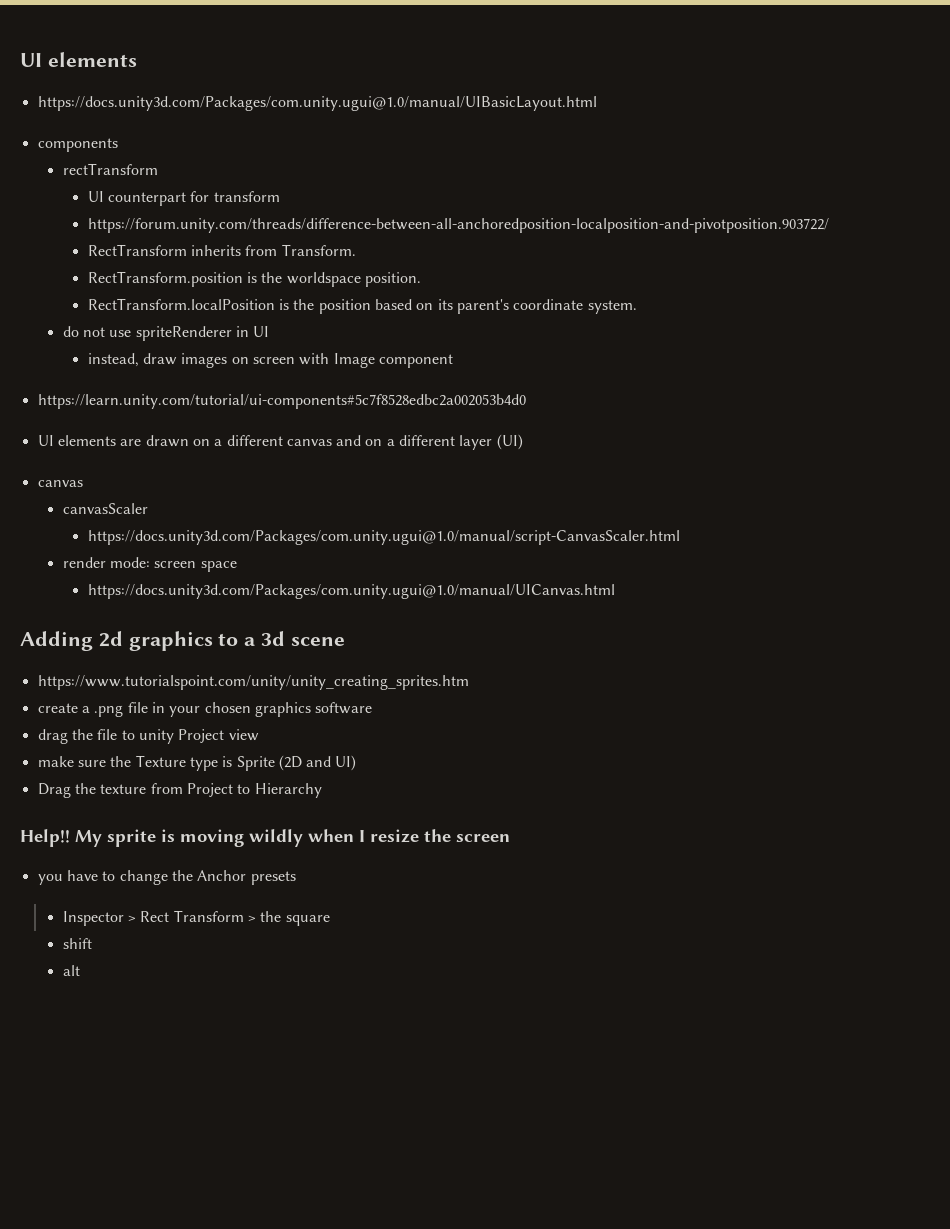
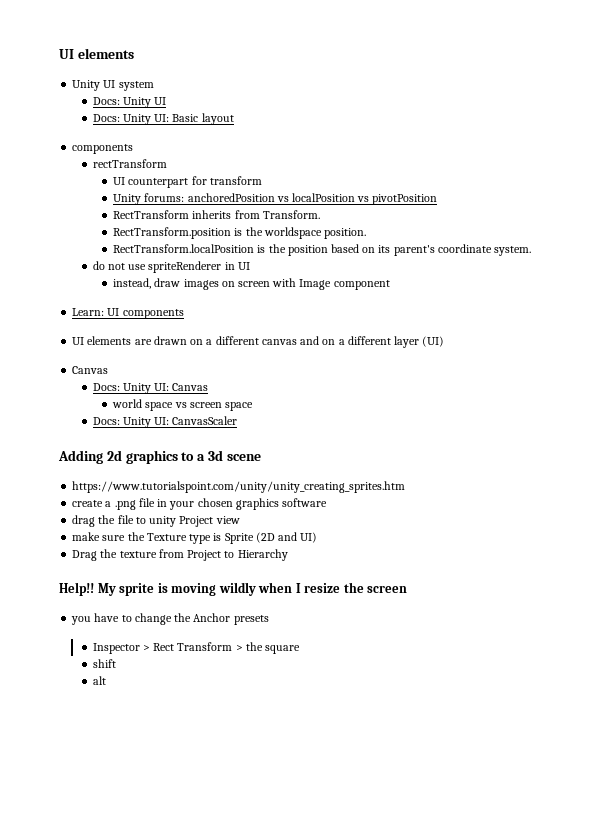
- https://docs.unity3d.com/Packages/com.unity.ugui@1.0/manual/UIBasicLayout.html
+ Unity UI system
+ Docs: Unity UI
+ Docs: Unity UI: Basic layout
- https://forum.unity.com/threads/difference-between-all-anchoredposition-localposition-and-pivotposition.903722/
+ Unity forums: anchoredPosition vs localPosition vs pivotPosition
- https://learn.unity.com/tutorial/ui-components#5c7f8528edbc2a002053b4d0
+ Learn: UI components
  UI elements are drawn on a different canvas and on a different layer (UI)
- canvas
- canvasScaler
- https://docs.unity3d.com/Packages/com.unity.ugui@1.0/manual/script-CanvasScaler.html
- render mode: screen space
- https://docs.unity3d.com/Packages/com.unity.ugui@1.0/manual/UICanvas.html
+ Canvas
+ Docs: Unity UI: Canvas
+ world space vs screen space
+ Docs: Unity UI: CanvasScaler

